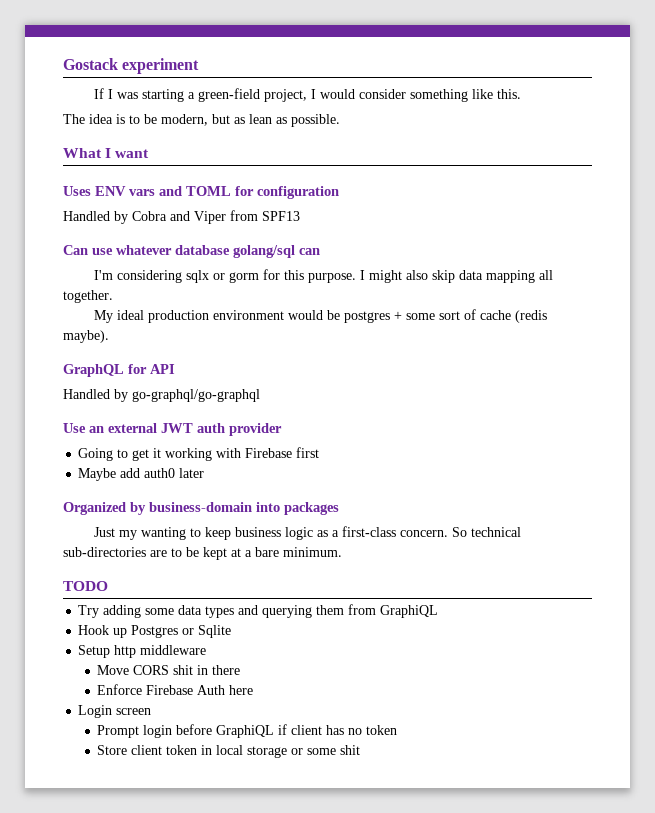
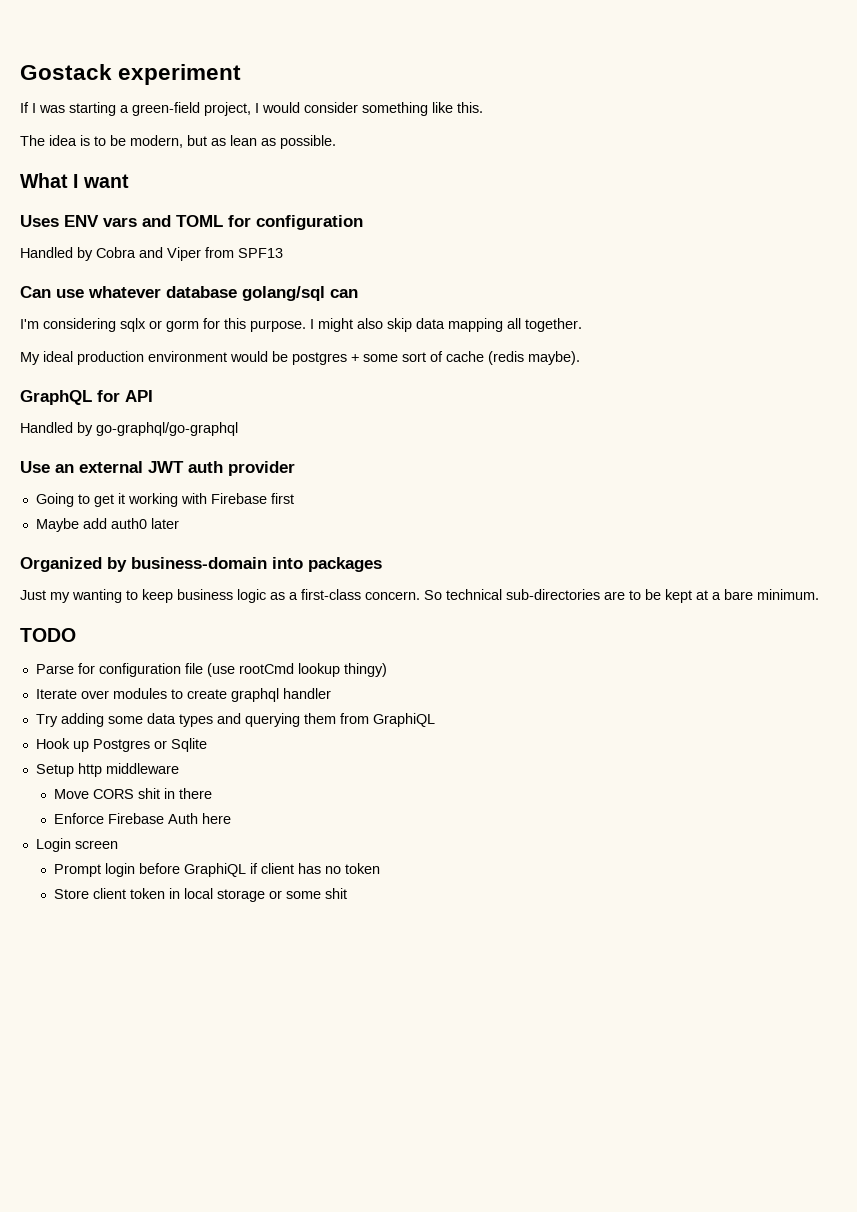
+ Parse for configuration file (use rootCmd lookup thingy)
+ Iterate over modules to create graphql handler

